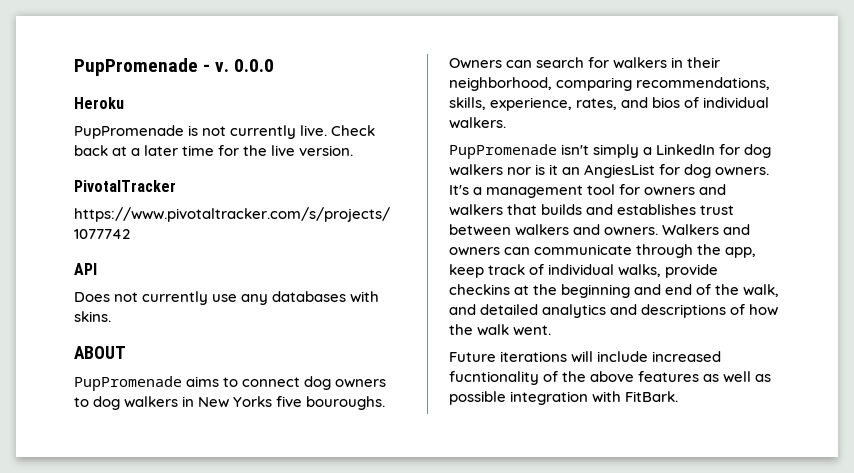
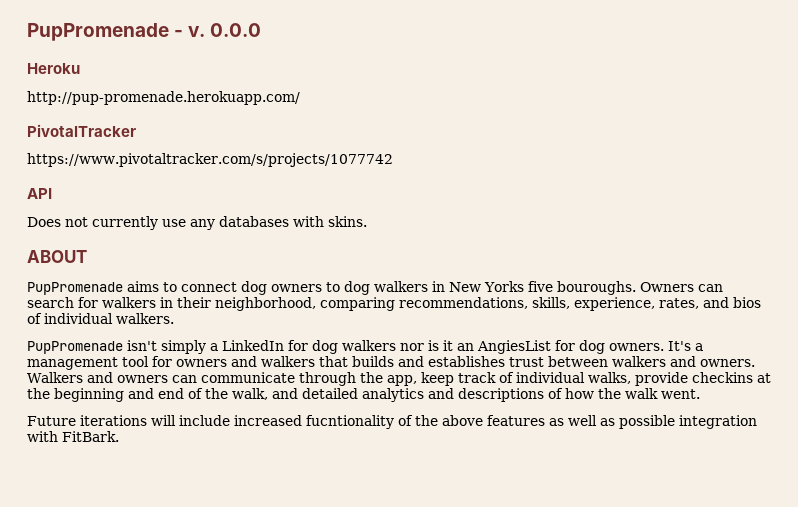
- PupPromenade is not currently live. Check back at a later time for the live version.
+ http://pup-promenade.herokuapp.com/

